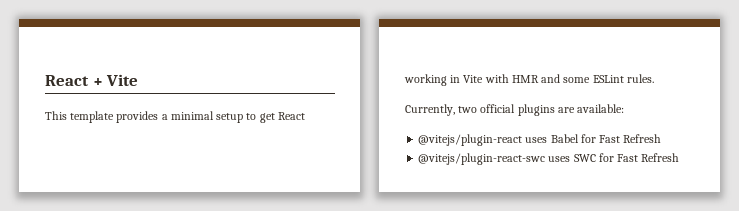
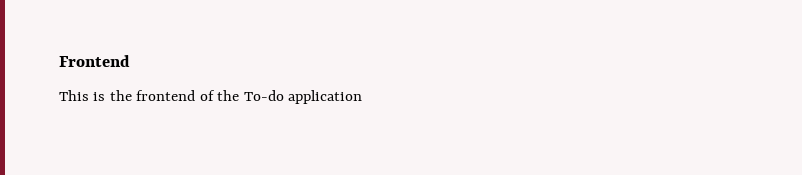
- React + Vite
- This template provides a minimal setup to get React working in Vite with HMR and some ESLint rules.
- Currently, two official plugins are available:
- @vitejs/plugin-react uses Babel for Fast Refresh
- @vitejs/plugin-react-swc uses SWC for Fast Refresh
+ Frontend
+ This is the frontend of the To-do application

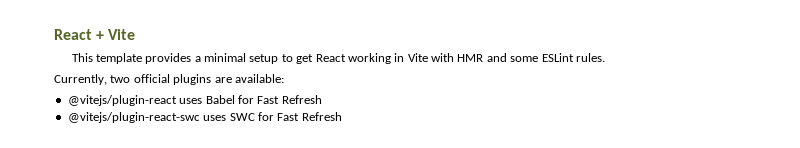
- Frontend
- This is the frontend of the To-do application
+ React + Vite
+ This template provides a minimal setup to get React working in Vite with HMR and some ESLint rules.
+ Currently, two official plugins are available:
+ @vitejs/plugin-react uses Babel for Fast Refresh
+ @vitejs/plugin-react-swc uses SWC for Fast Refresh

